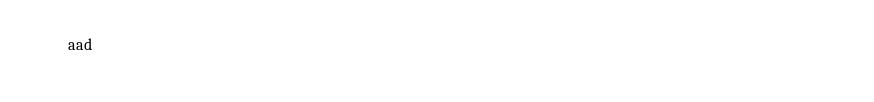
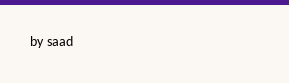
- aad
+ by saad

